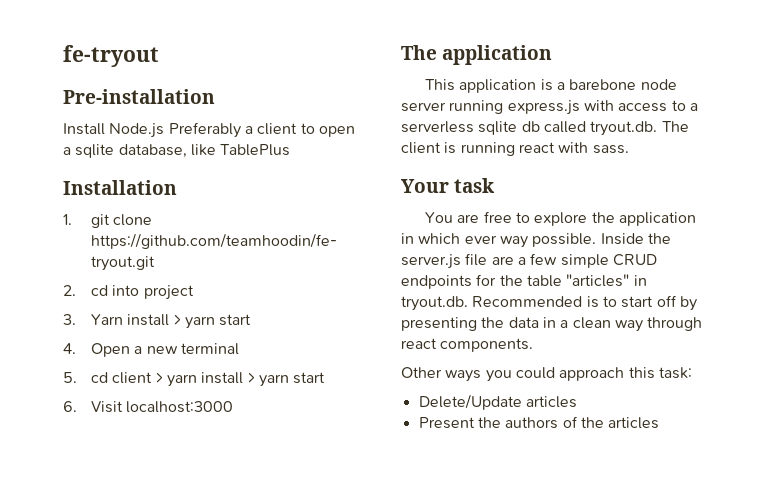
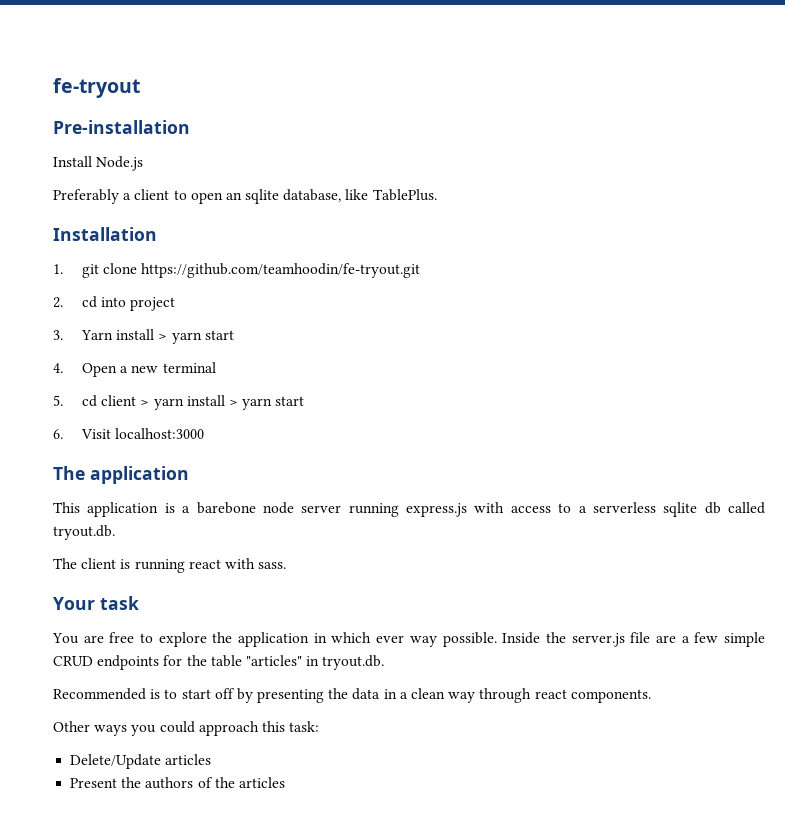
- Install Node.js Preferably a client to open a sqlite database, like TablePlus
+ Install Node.js
+ Preferably a client to open an sqlite database, like TablePlus.
- This application is a barebone node server running express.js with access to a serverless sqlite db called tryout.db. The client is running react with sass.
+ This application is a barebone node server running express.js with access to a serverless sqlite db called tryout.db.
+ The client is running react with sass.
- Inside the server.js file are a few simple CRUD endpoints for the table "articles" in tryout.db. Recommended is to start off by presenting the data in a clean way through react components.
+ Inside the server.js file are a few simple CRUD endpoints for the table "articles" in tryout.db.
+ Recommended is to start off by presenting the data in a clean way through react components.

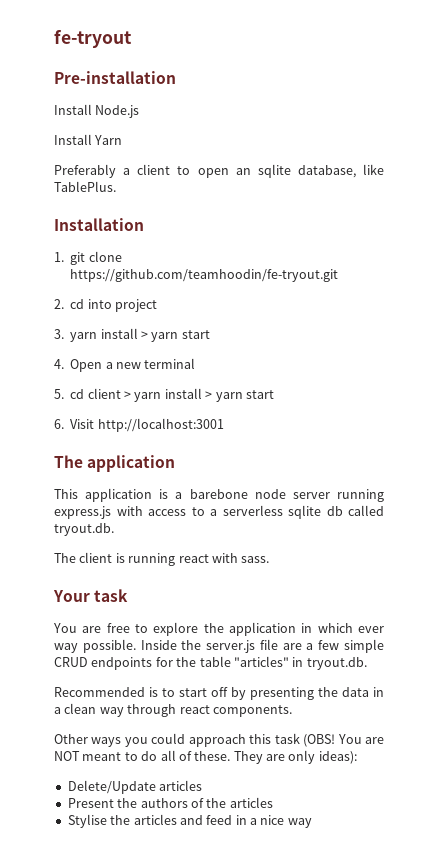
+ Install Yarn
- 3. Yarn install > yarn start
+ 3. yarn install > yarn start
- 6. Visit localhost:3000
+ 6. Visit http://localhost:3001
- Other ways you could approach this task:
+ Other ways you could approach this task (OBS! You are NOT meant to do all of these. They are only ideas):
+ Stylise the articles and feed in a nice way

